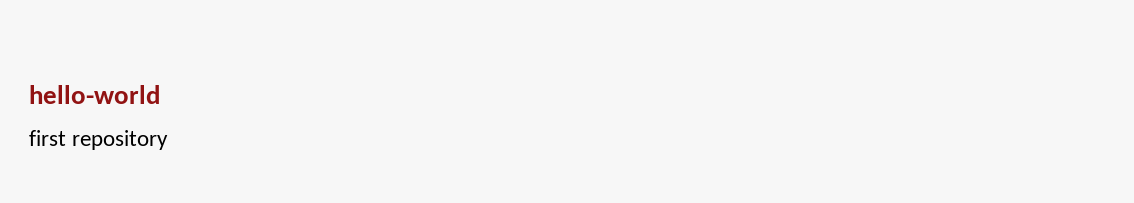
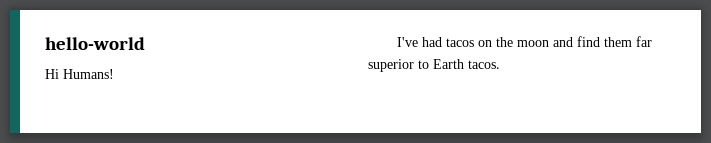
- first repository
+ Hi Humans!
+ I've had tacos on the moon and find them far superior to Earth tacos.

